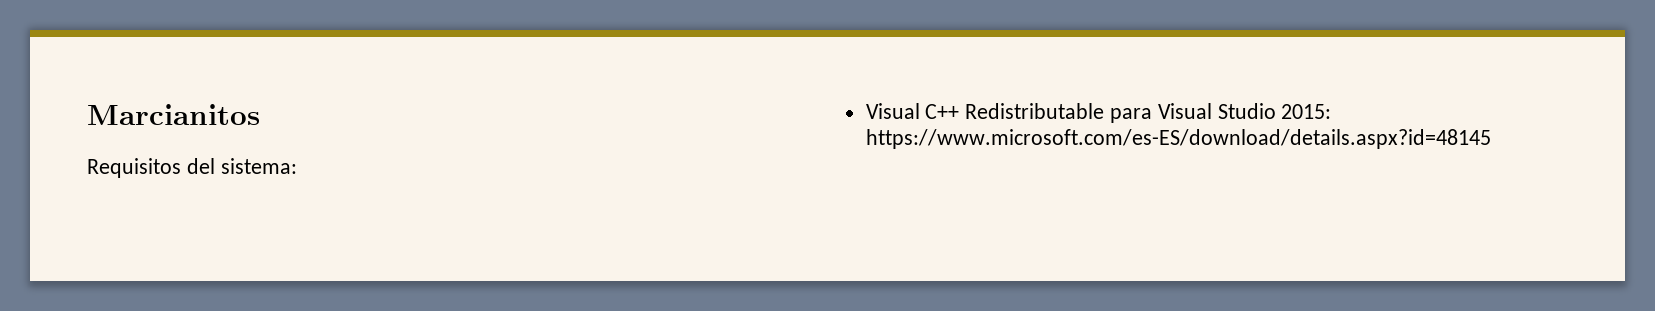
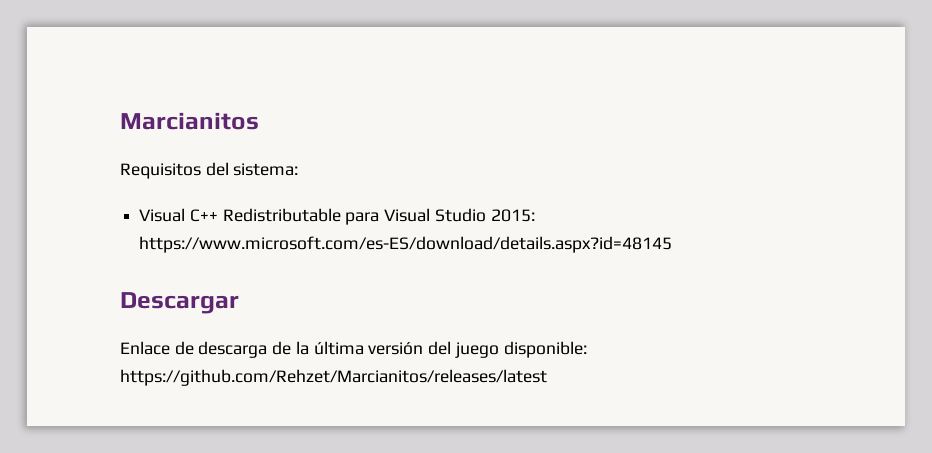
+ Descargar
+ Enlace de descarga de la última versión del juego disponible: https://github.com/Rehzet/Marcianitos/releases/latest

